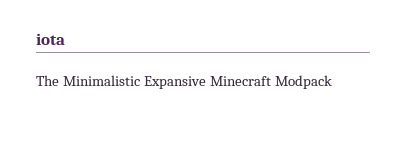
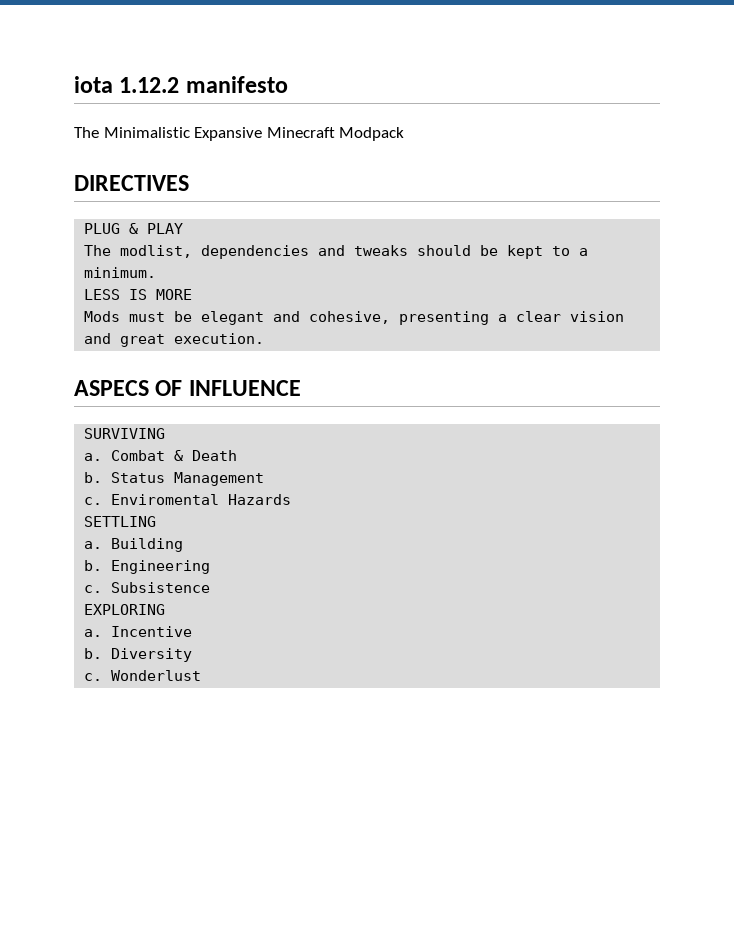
- iota
+ iota 1.12.2 manifesto
+ DIRECTIVES
+ PLUG & PLAY
+ The modlist, dependencies and tweaks should be kept to a minimum.
+ LESS IS MORE
+ Mods must be elegant and cohesive, presenting a clear vision and great execution.
+ ASPECS OF INFLUENCE
+ SURVIVING
+ a. Combat & Death
+ b. Status Management
+ c. Enviromental Hazards
+ SETTLING
+ a. Building
+ b. Engineering
+ c. Subsistence
+ EXPLORING
+ a. Incentive
+ b. Diversity
+ c. Wonderlust

